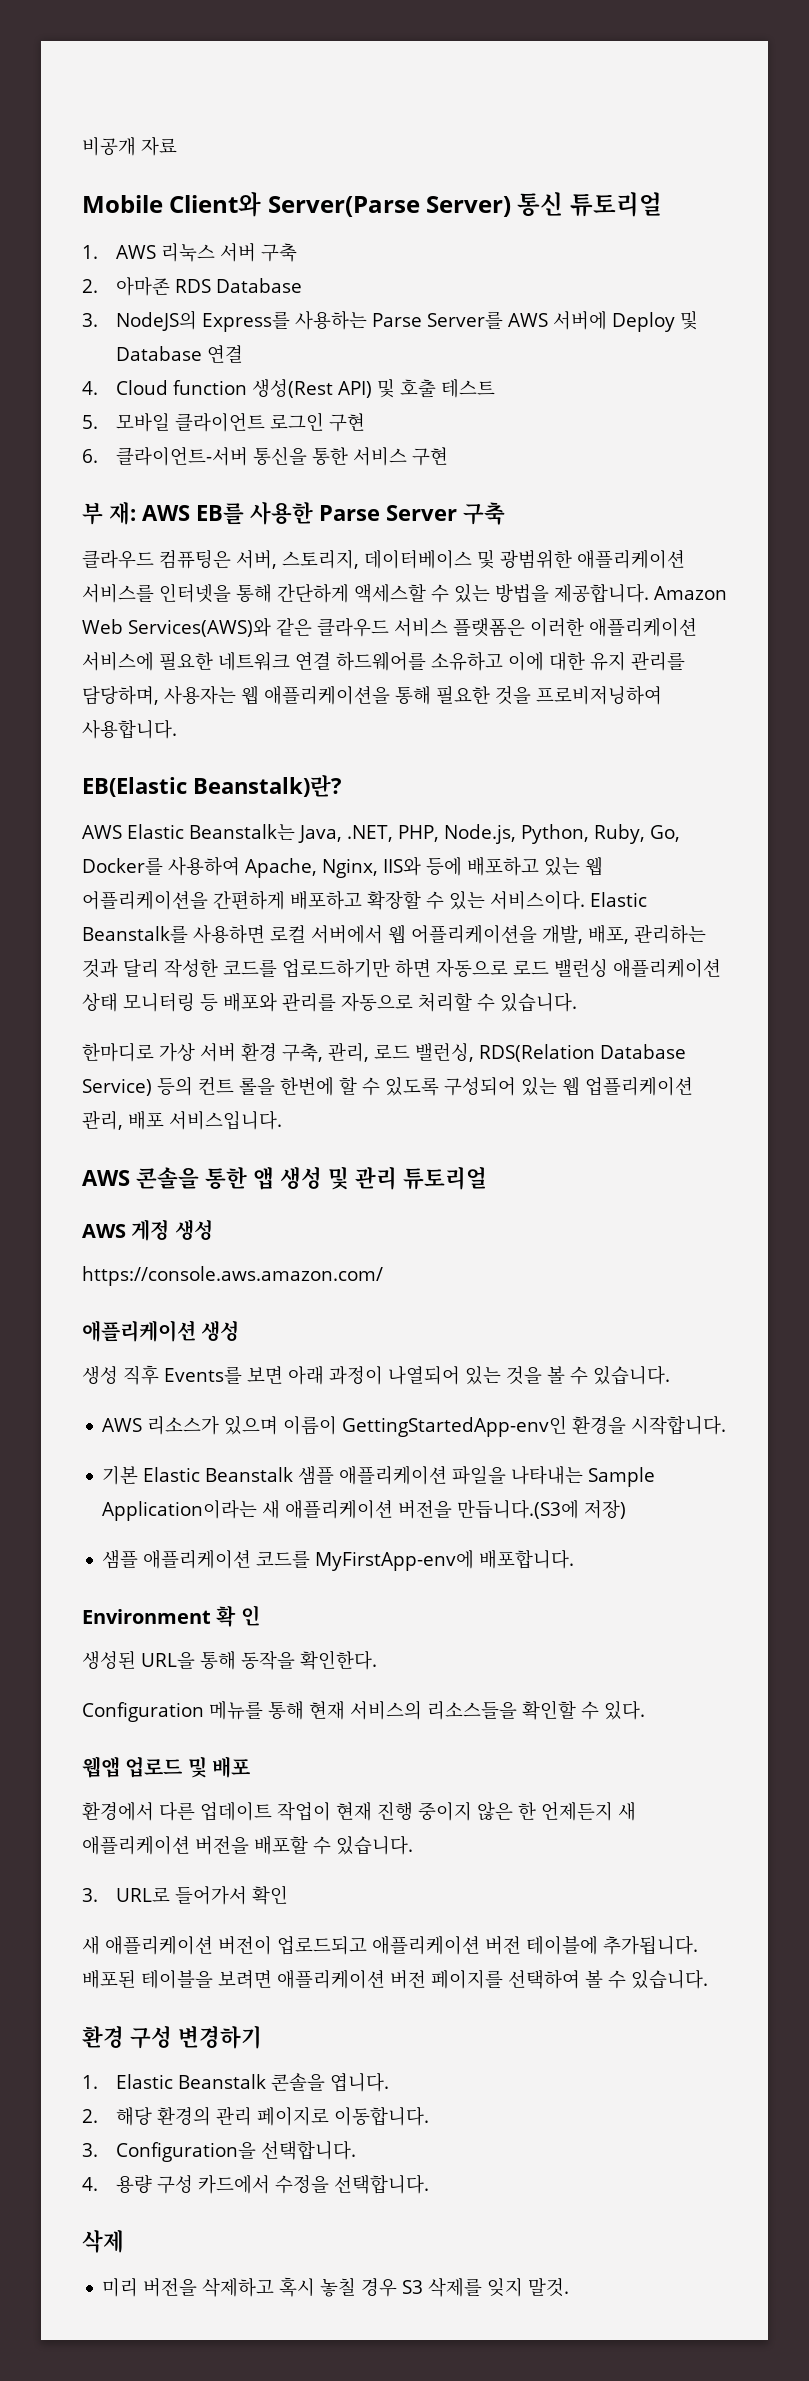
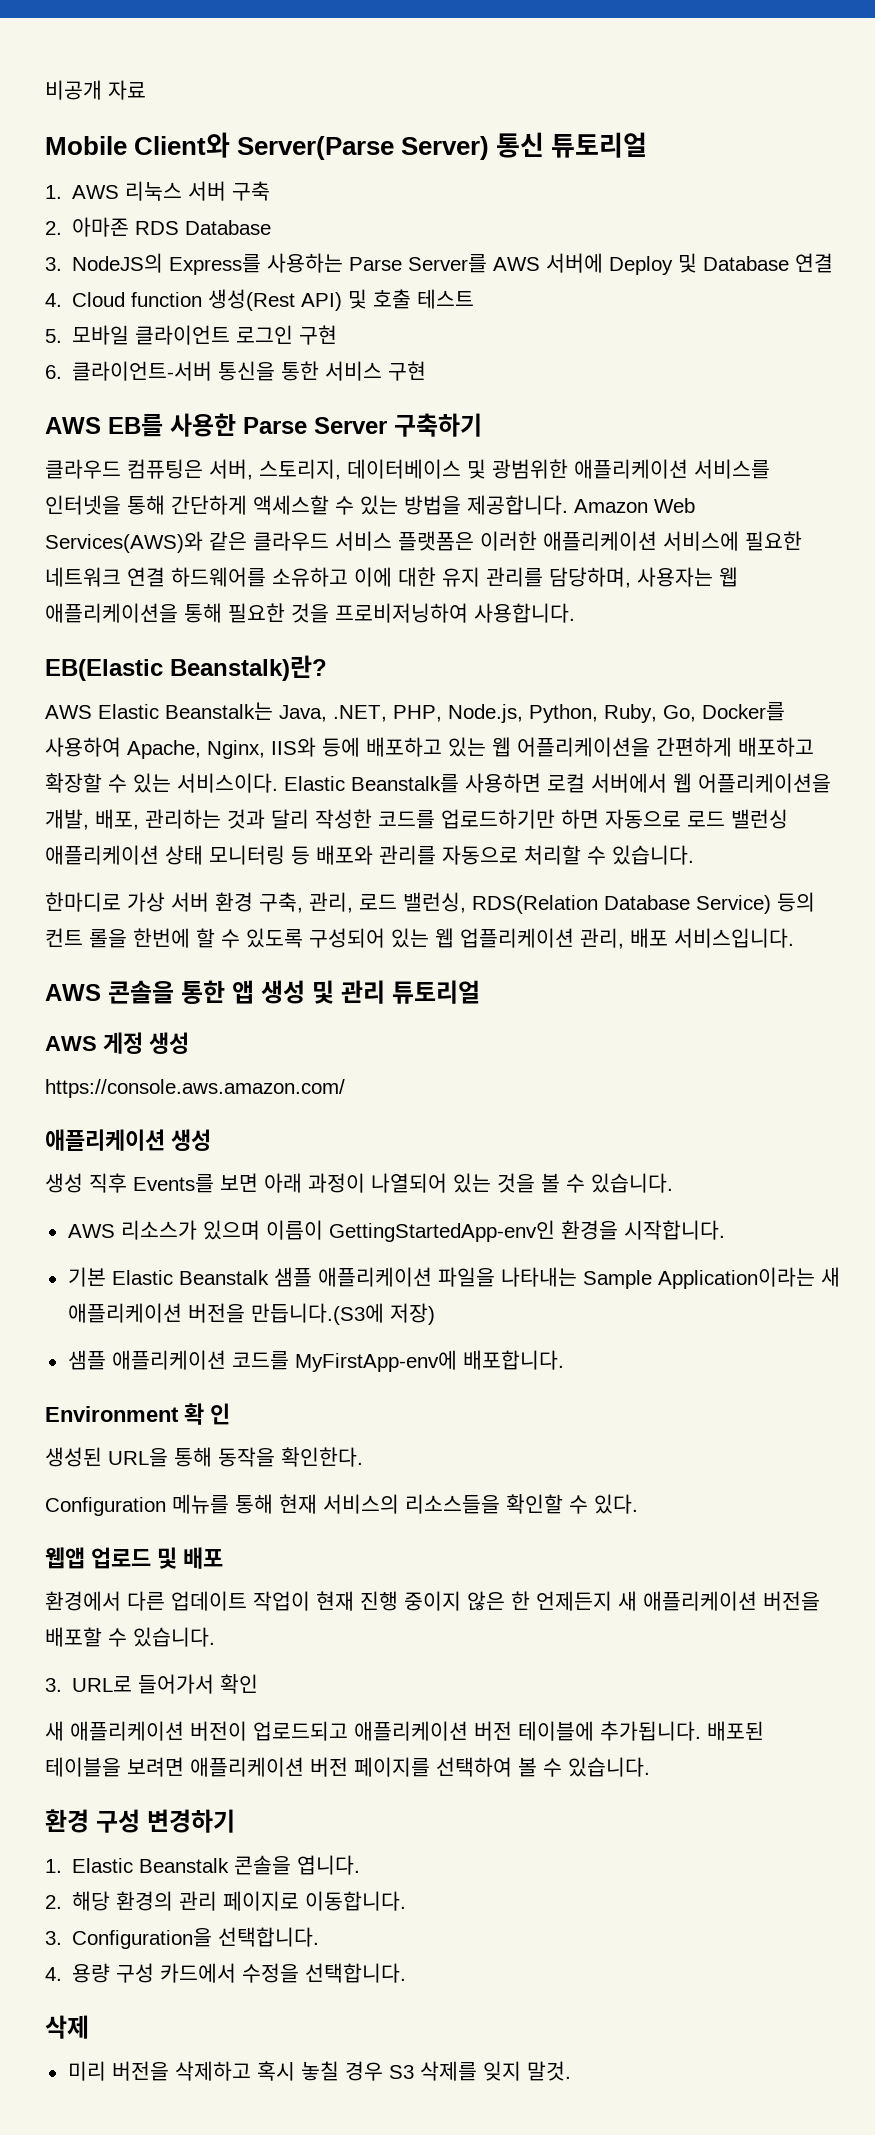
- 부 재: AWS EB를 사용한 Parse Server 구축
+ AWS EB를 사용한 Parse Server 구축하기

